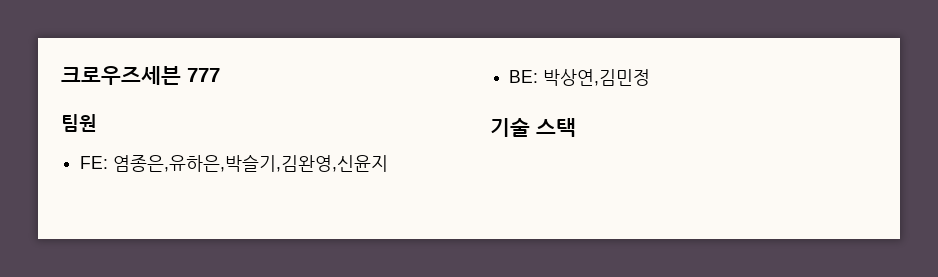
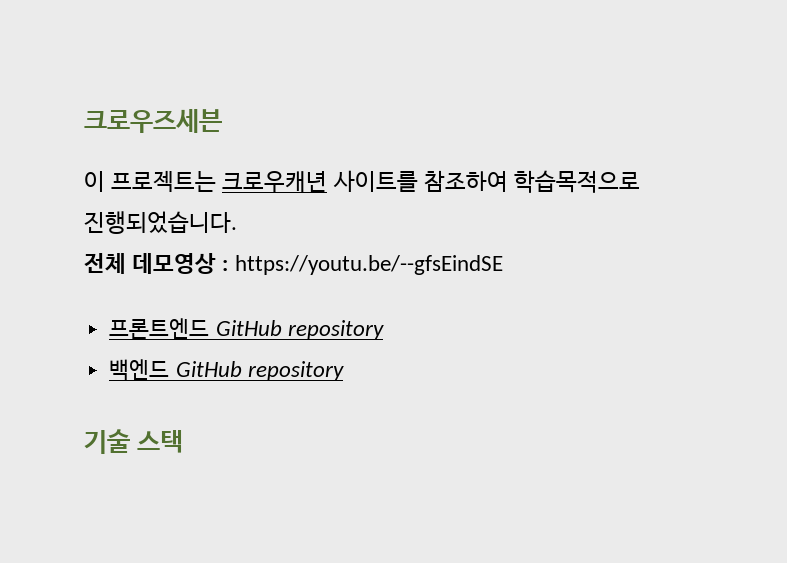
- 크로우즈세븐 777
- 팀원
- FE: 염종은,유하은,박슬기,김완영,신윤지
- BE: 박상연,김민정
+ 크로우즈세븐
+ 이 프로젝트는 크로우캐년 사이트를 참조하여 학습목적으로 진행되었습니다.
+ 전체 데모영상 : https://youtu.be/--gfsEindSE
+ 프론트엔드 GitHub repository
+ 백엔드 GitHub repository

